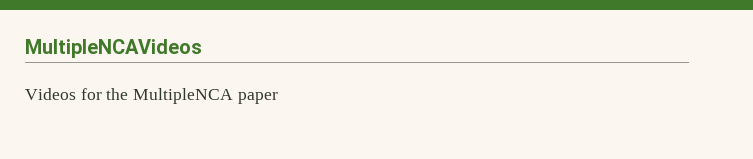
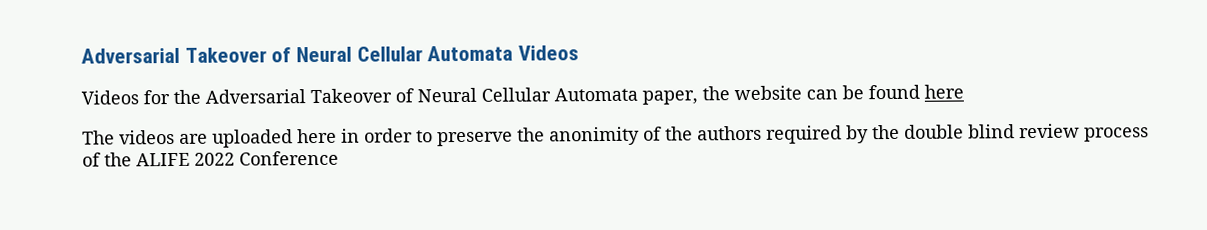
- MultipleNCAVideos
- Videos for the MultipleNCA paper
+ Adversarial Takeover of Neural Cellular Automata Videos
+ Videos for the Adversarial Takeover of Neural Cellular Automata paper, the website can be found here
+ The videos are uploaded here in order to preserve the anonimity of the authors required by the double blind review process of the ALIFE 2022 Conference

